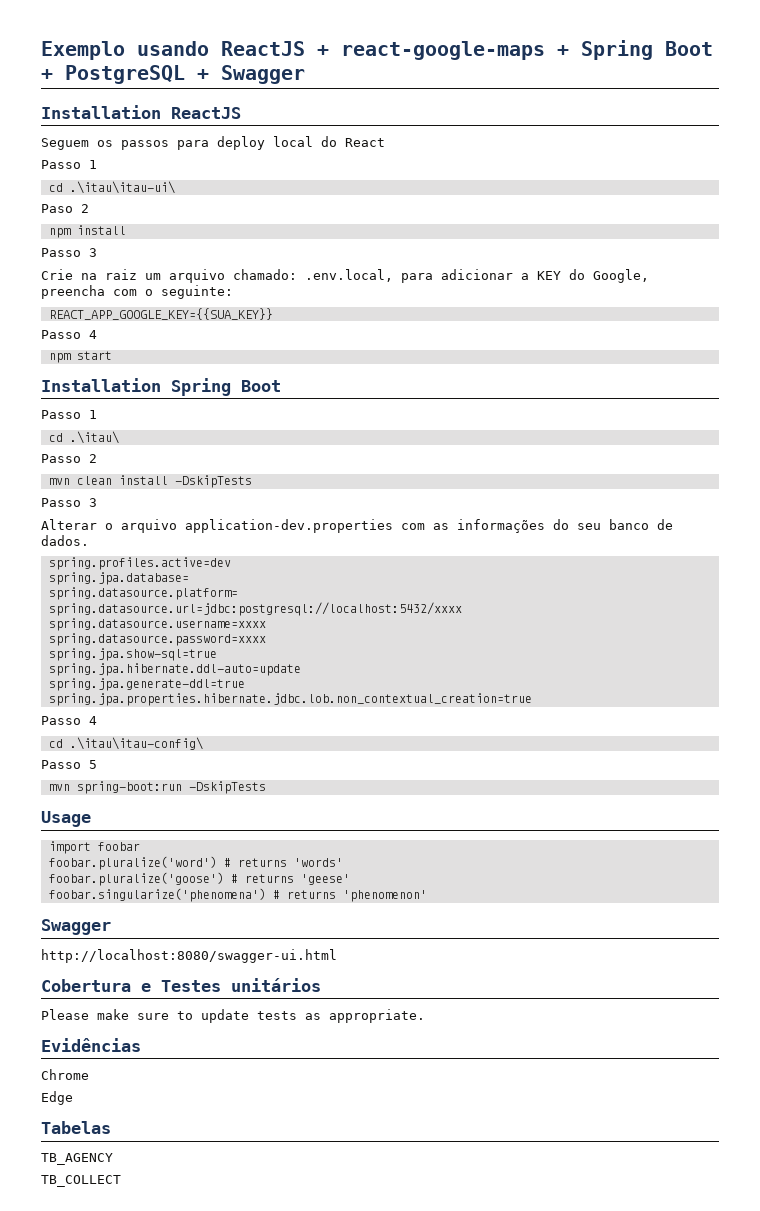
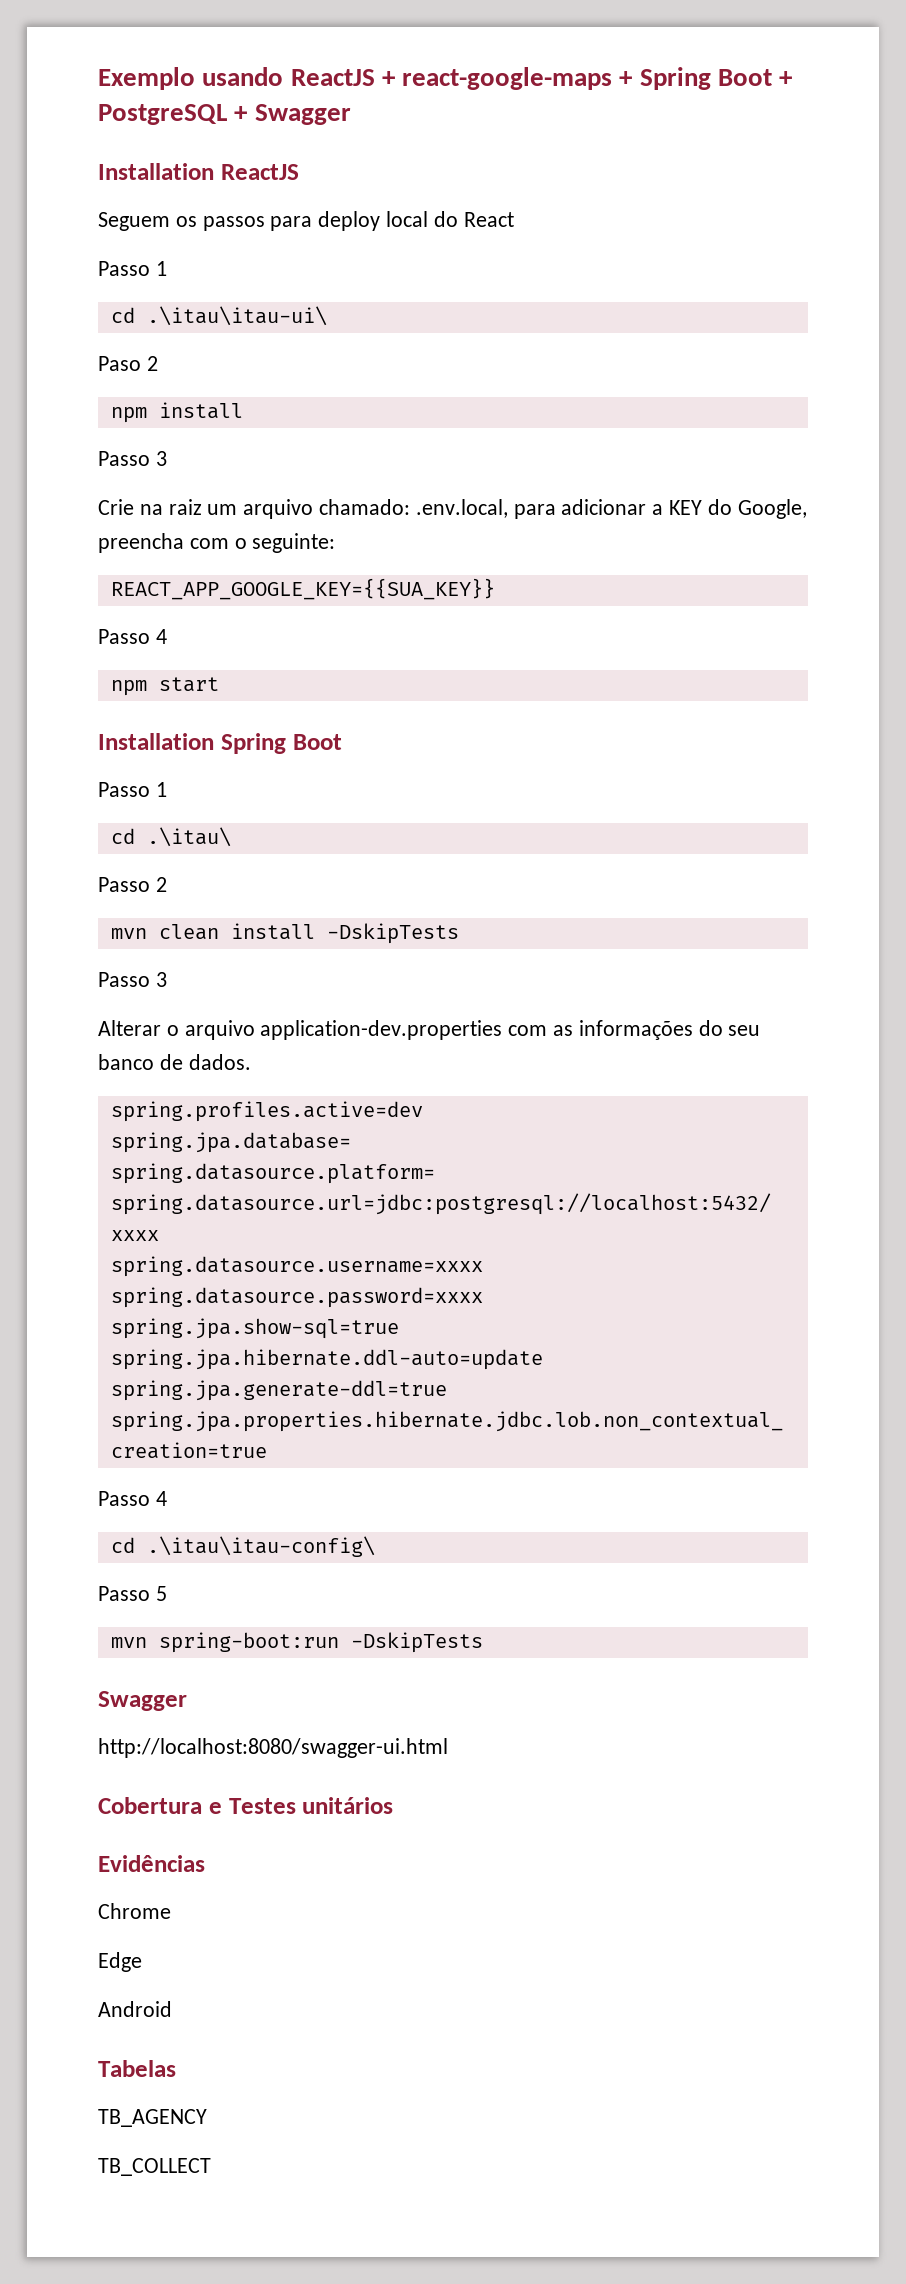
- Usage
- import foobar
- foobar.pluralize('word') # returns 'words'
- foobar.pluralize('goose') # returns 'geese'
- foobar.singularize('phenomena') # returns 'phenomenon'
- Please make sure to update tests as appropriate.
+ Android

